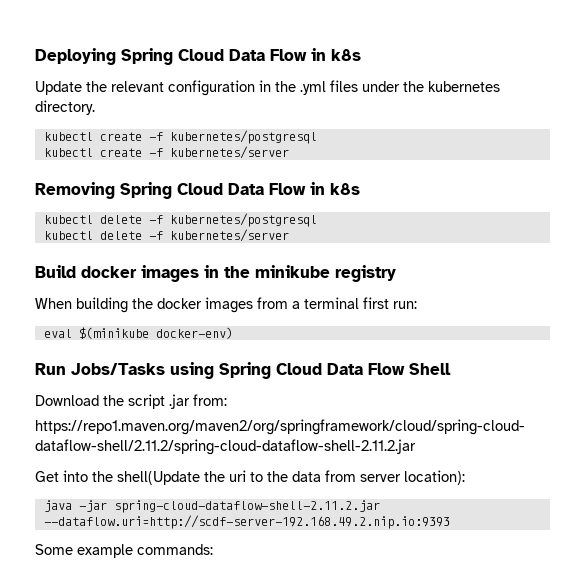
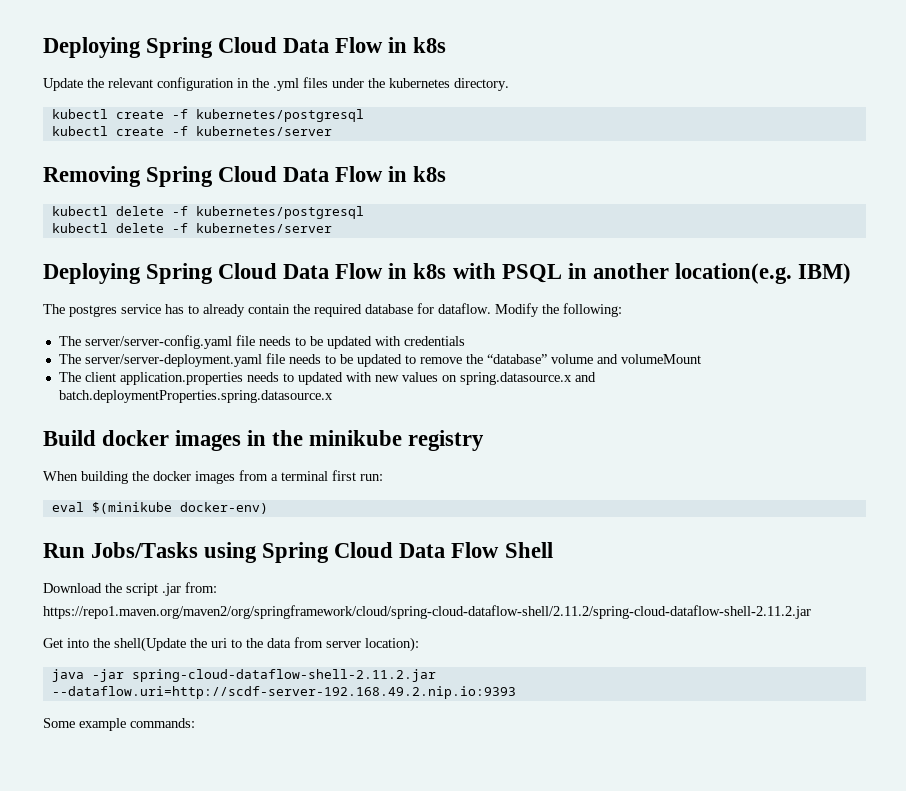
+ Deploying Spring Cloud Data Flow in k8s with PSQL in another location(e.g. IBM)
+ The postgres service has to already contain the required database for dataflow. Modify the following:
+ The server/server-config.yaml file needs to be updated with credentials
+ The server/server-deployment.yaml file needs to be updated to remove the “database” volume and volumeMount
+ The client application.properties needs to updated with new values on spring.datasource.x and batch.deploymentProperties.spring.datasource.x

